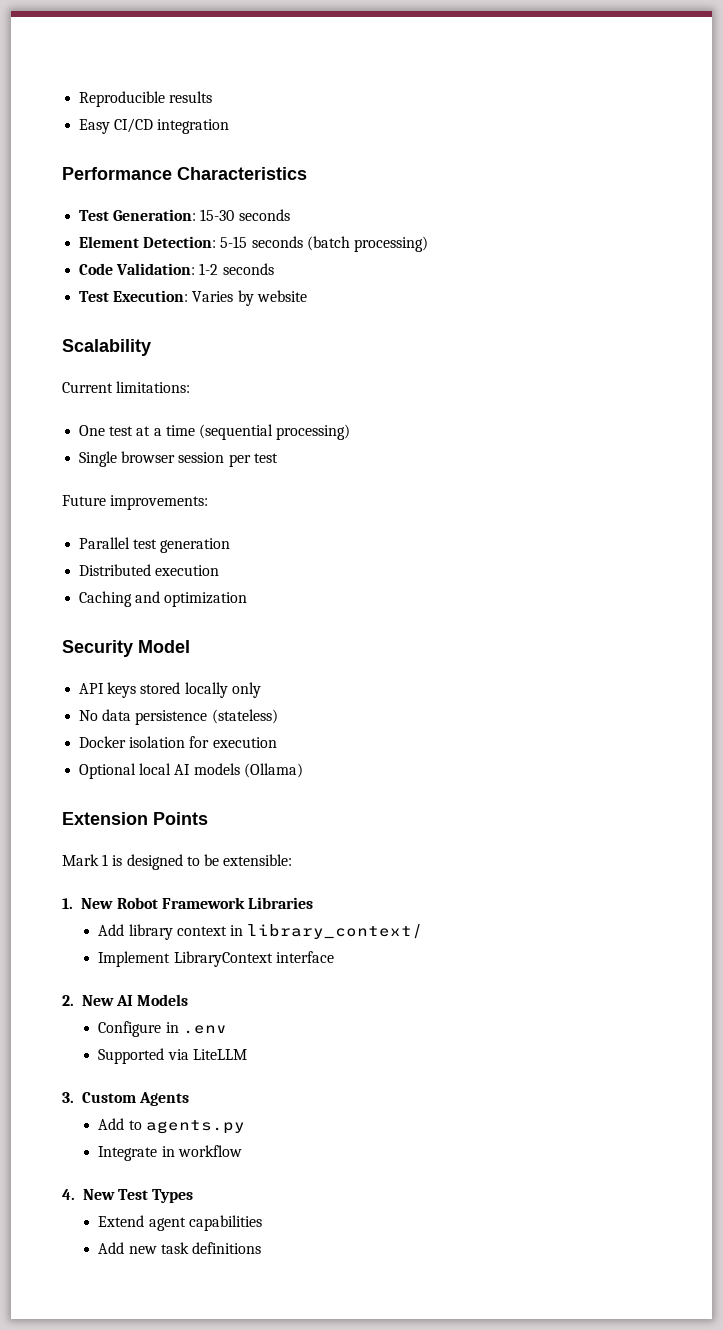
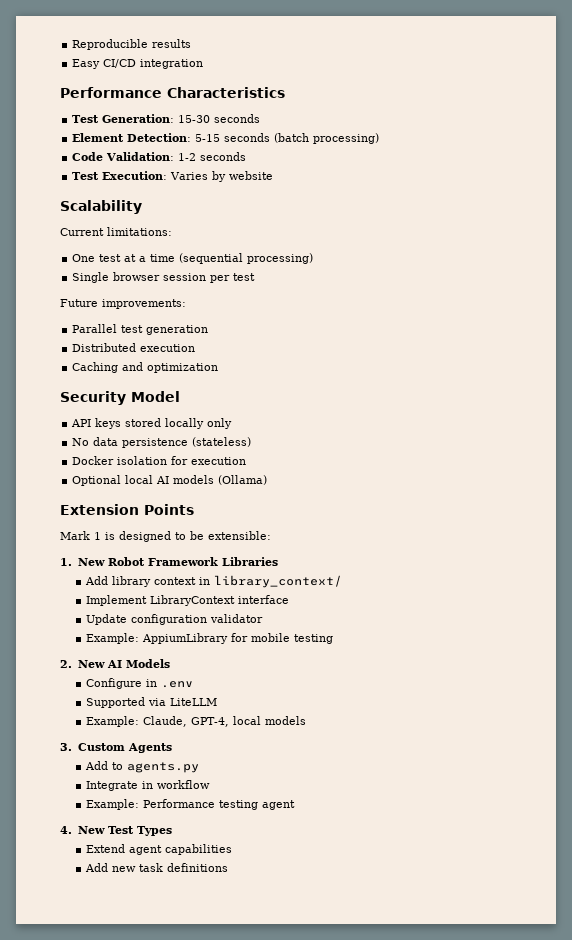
+ Update configuration validator
+ Example: AppiumLibrary for mobile testing
+ Example: Claude, GPT-4, local models
+ Example: Performance testing agent

